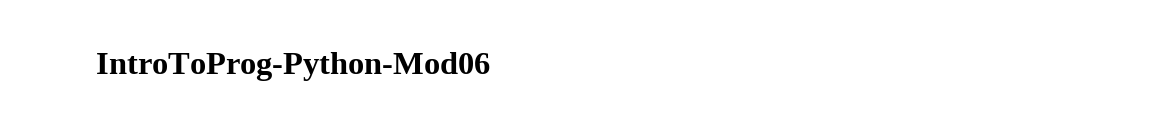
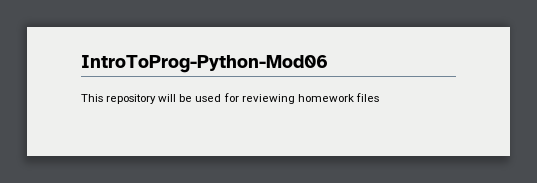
+ This repository will be used for reviewing homework files

